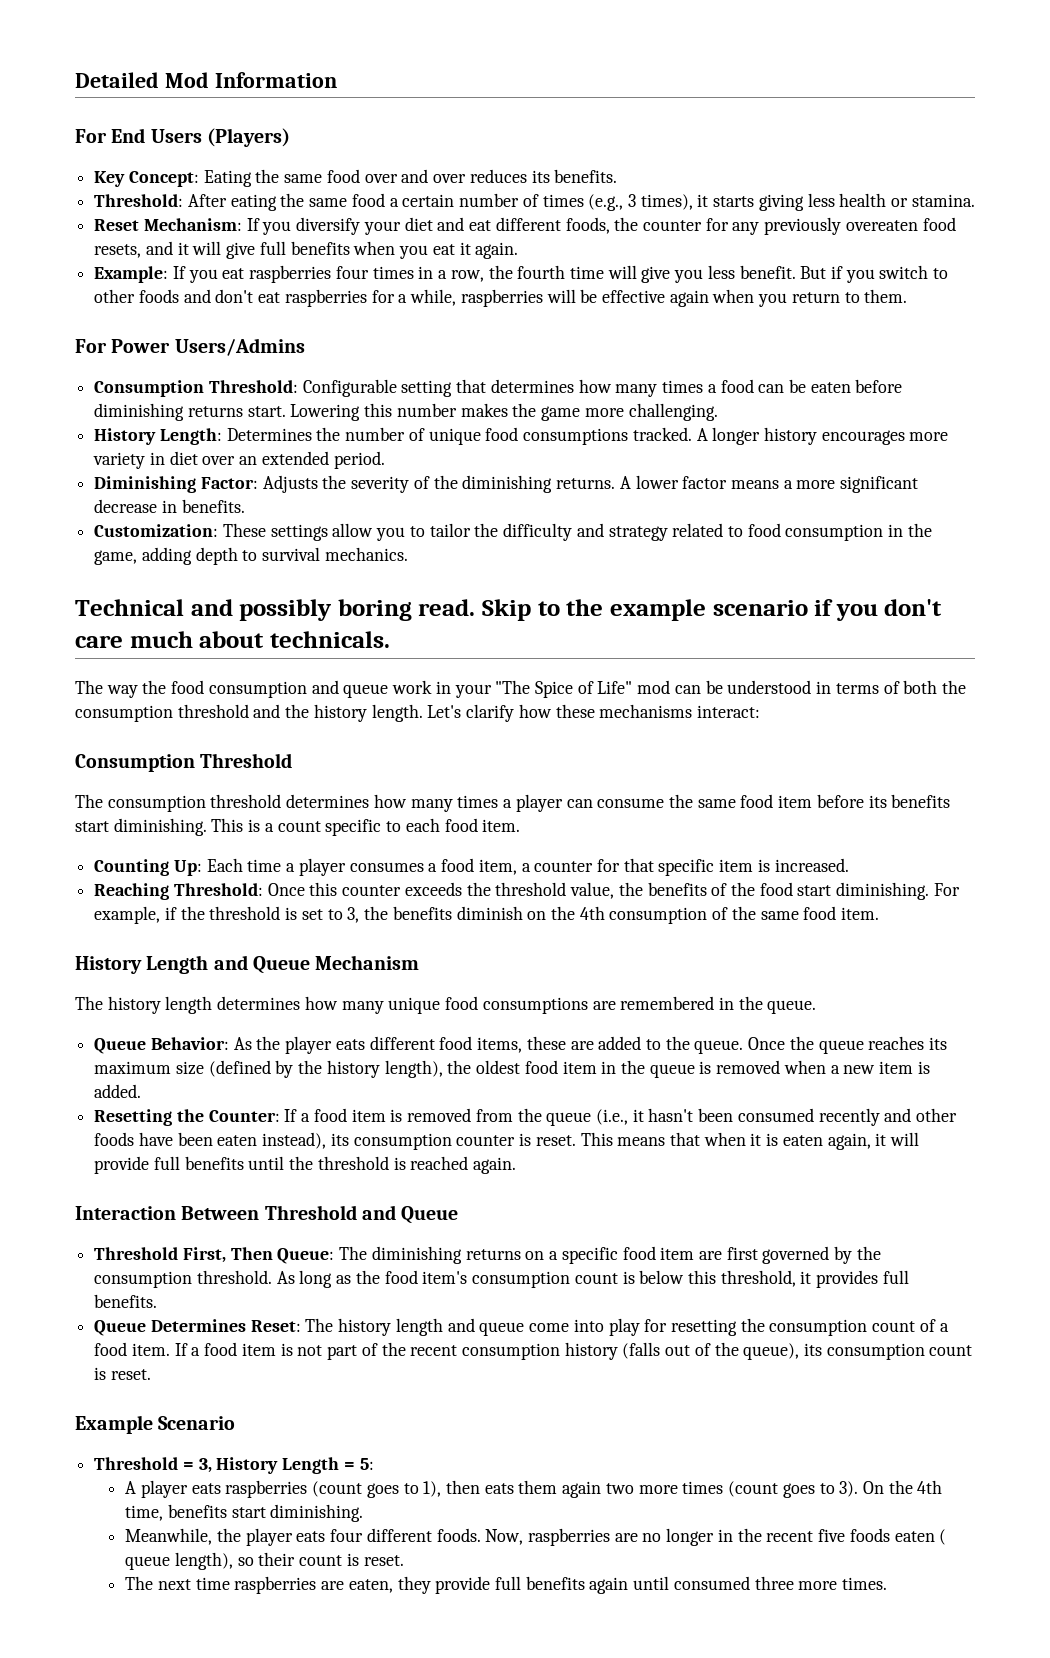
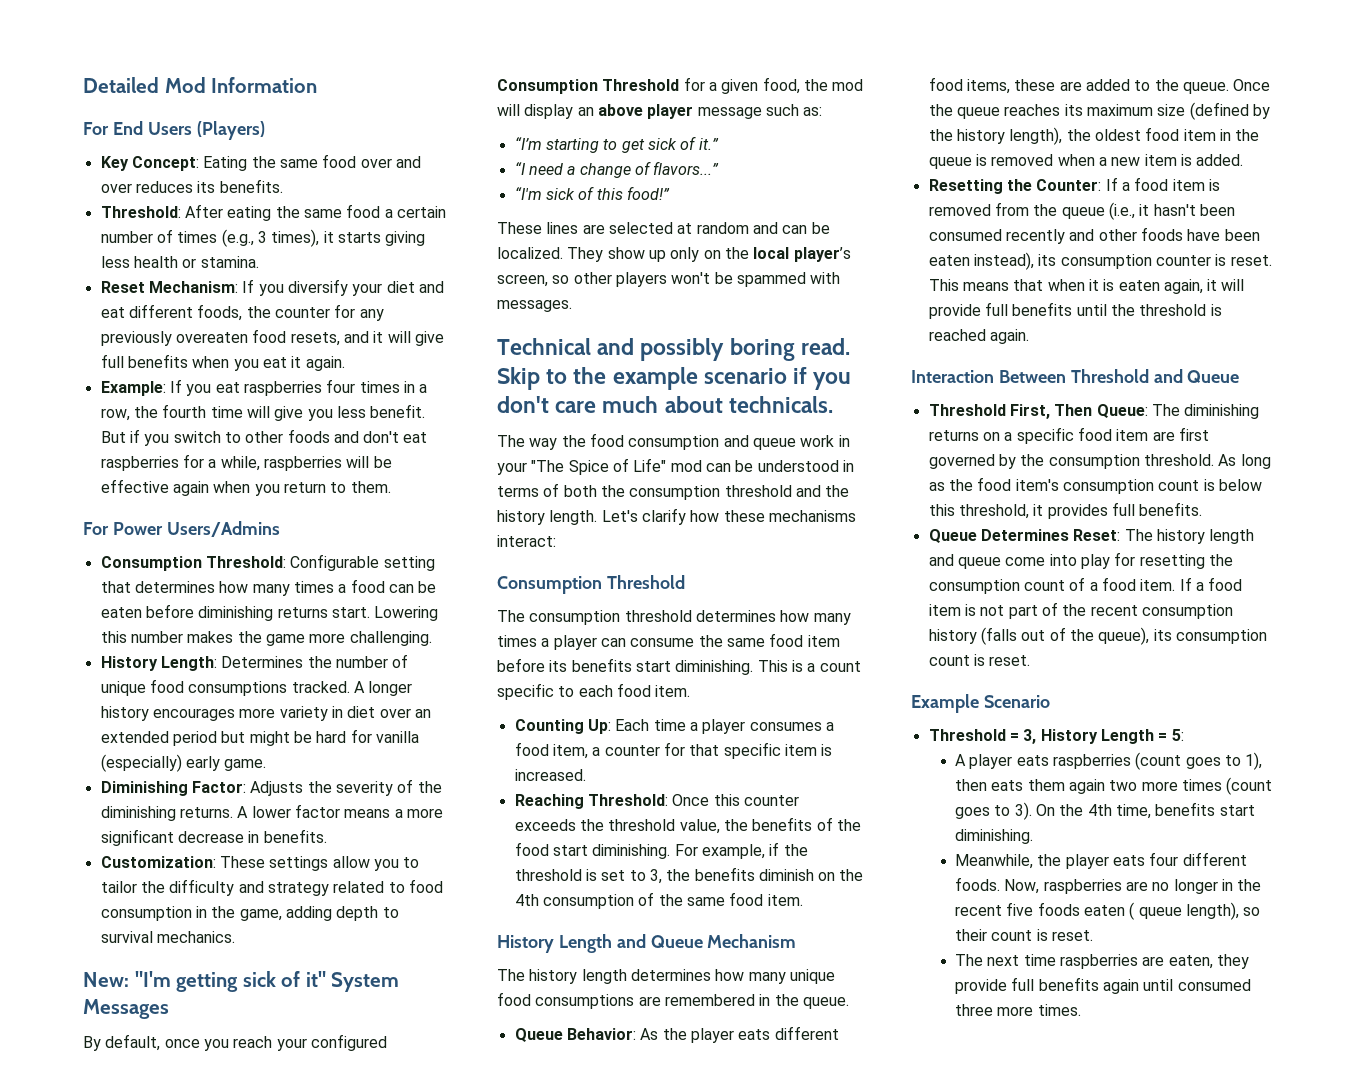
- A longer history encourages more variety in diet over an extended period.
+ A longer history encourages more variety in diet over an extended period but might be hard for vanilla (especially) early game.
+ New: "I'm getting sick of it" System Messages
+ By default, once you reach your configured Consumption Threshold for a given food, the mod will display an above player message such as:
+ “I’m starting to get sick of it.”
+ “I need a change of flavors...”
+ “I'm sick of this food!”
+ These lines are selected at random and can be localized. They show up only on the local player’s screen, so other players won't be spammed with messages.

